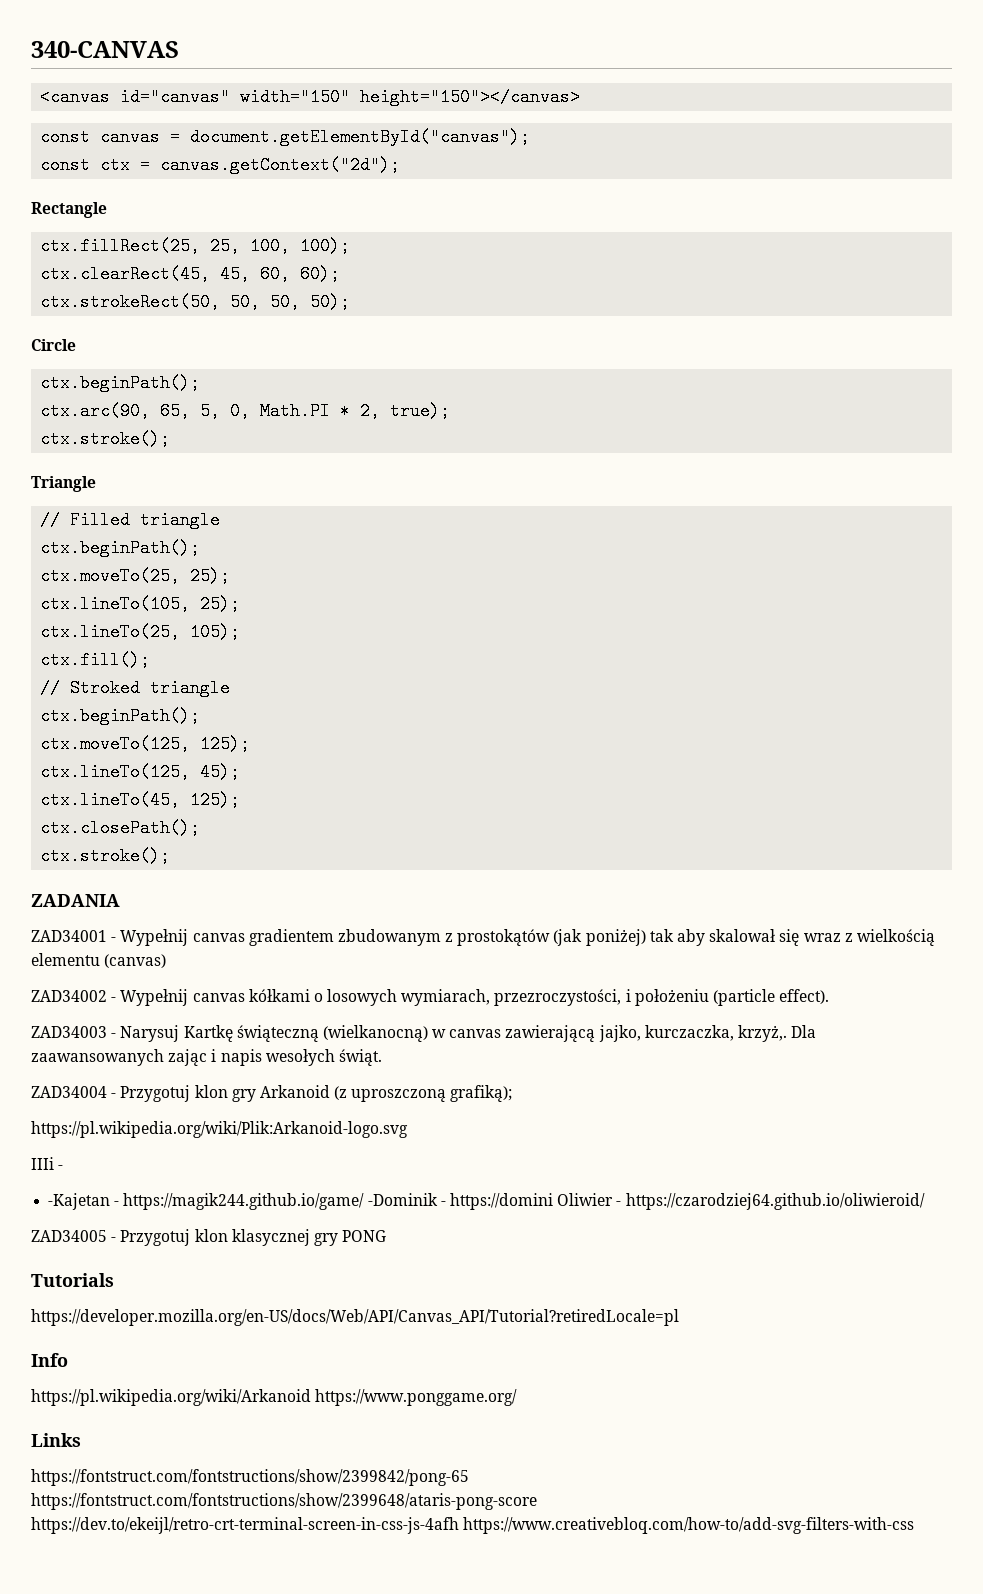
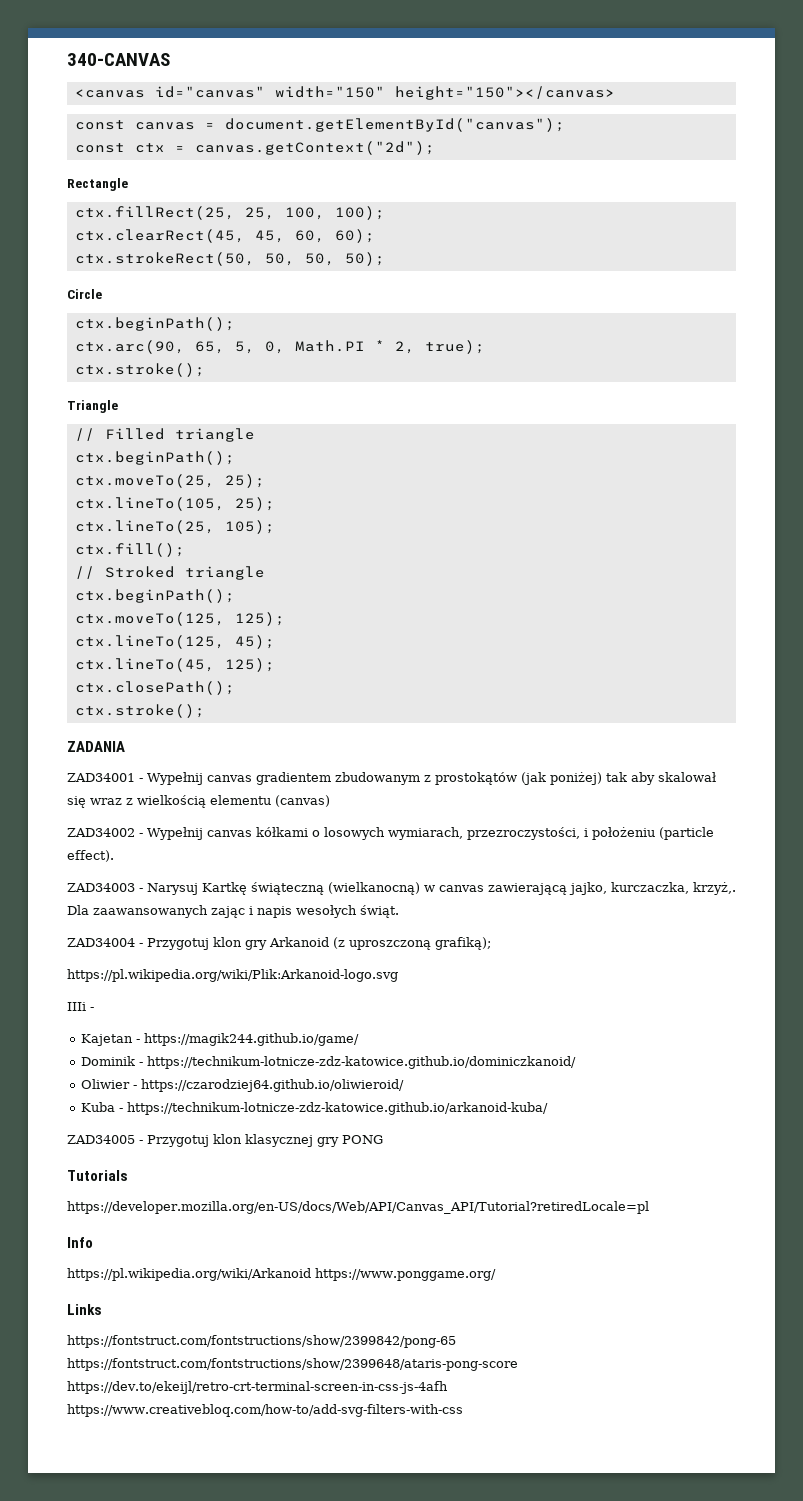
- -Kajetan - https://magik244.github.io/game/ -Dominik - https://domini Oliwier - https://czarodziej64.github.io/oliwieroid/
+ Kajetan - https://magik244.github.io/game/
+ Dominik - https://technikum-lotnicze-zdz-katowice.github.io/dominiczkanoid/
+ Oliwier - https://czarodziej64.github.io/oliwieroid/
+ Kuba - https://technikum-lotnicze-zdz-katowice.github.io/arkanoid-kuba/

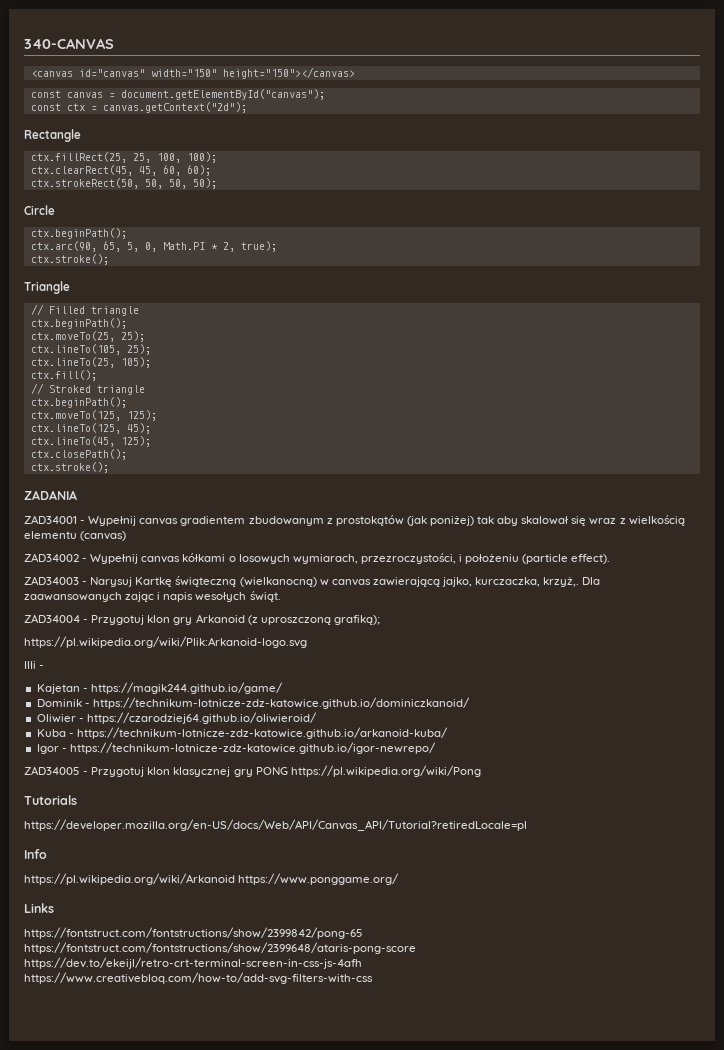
+ Igor - https://technikum-lotnicze-zdz-katowice.github.io/igor-newrepo/
- ZAD34005 - Przygotuj klon klasycznej gry PONG
+ ZAD34005 - Przygotuj klon klasycznej gry PONG https://pl.wikipedia.org/wiki/Pong

